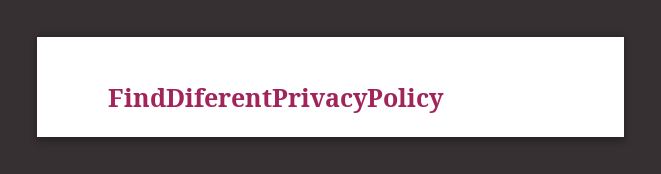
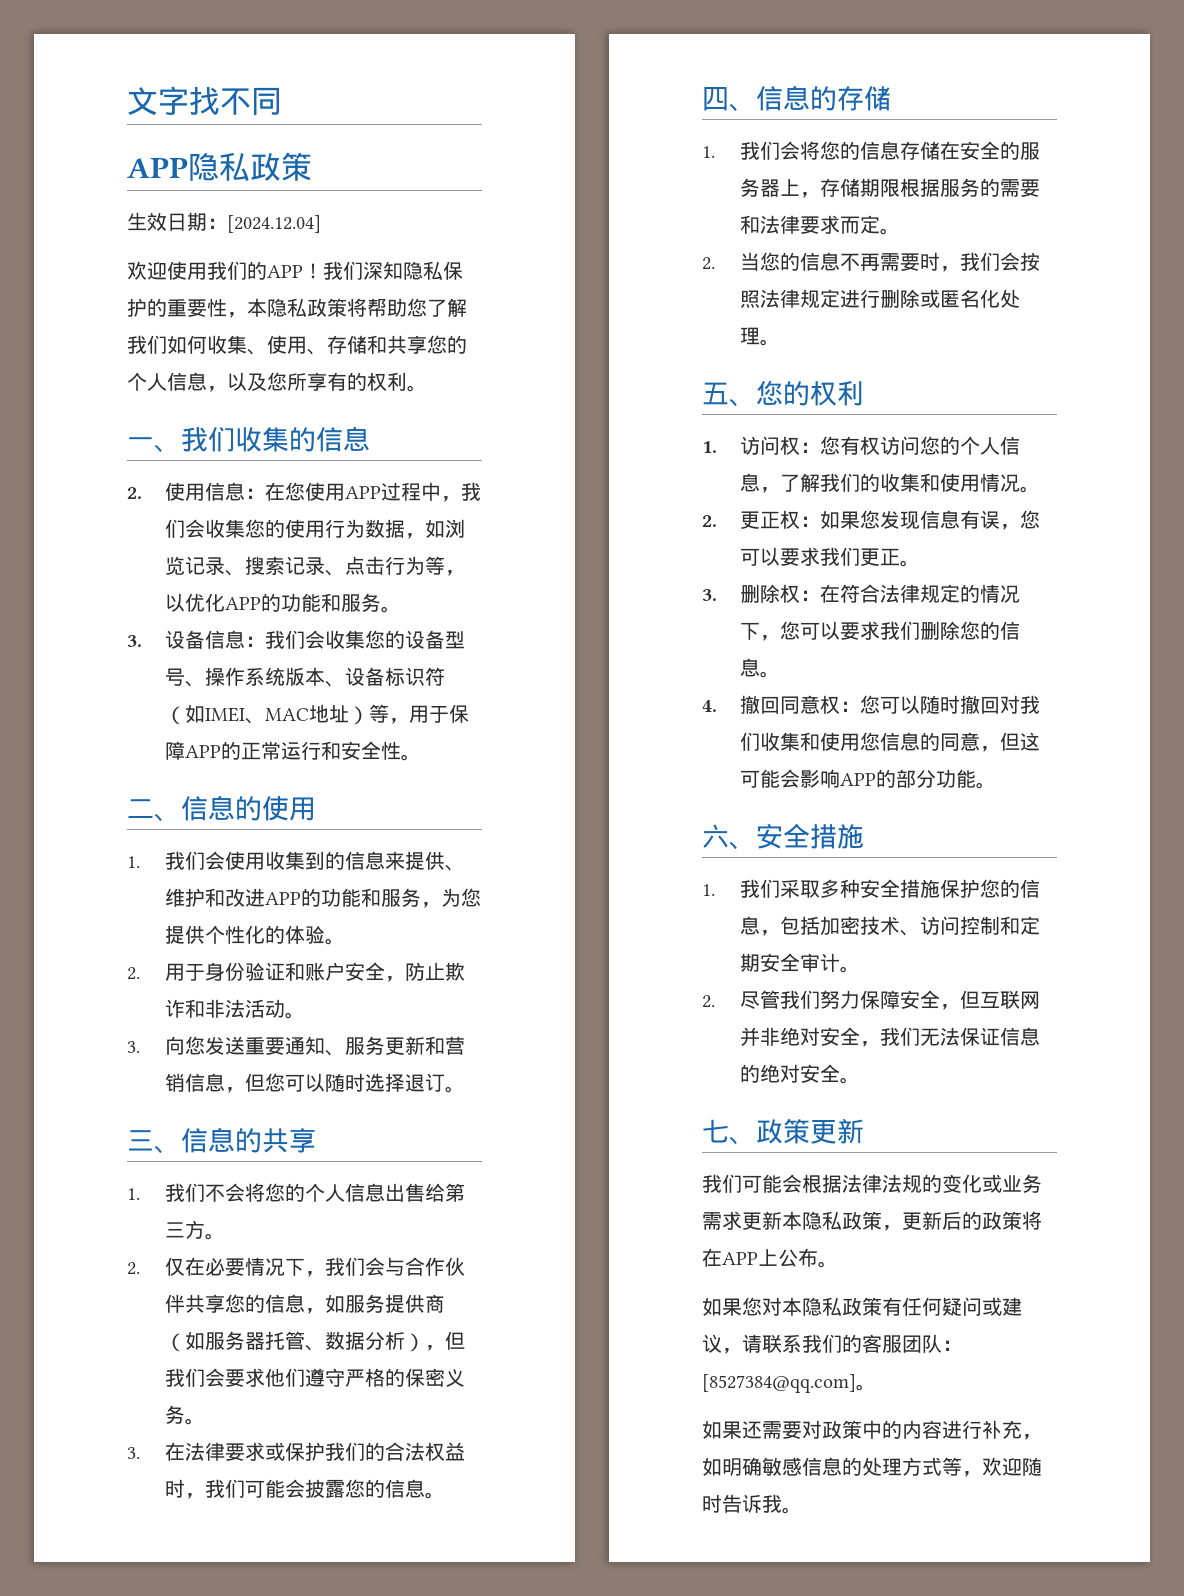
- FindDiferentPrivacyPolicy
+ 文字找不同
+ APP隐私政策
+ 生效日期：[2024.12.04]
+ 欢迎使用我们的APP！我们深知隐私保护的重要性，本隐私政策将帮助您了解我们如何收集、使用、存储和共享您的个人信息，以及您所享有的权利。
+ 一、我们收集的信息
+ 2.使用信息：在您使用APP过程中，我们会收集您的使用行为数据，如浏览记录、搜索记录、点击行为等，以优化APP的功能和服务。
+ 3.设备信息：我们会收集您的设备型号、操作系统版本、设备标识符（如IMEI、MAC地址）等，用于保障APP的正常运行和安全性。
+ 二、信息的使用
+ 1.我们会使用收集到的信息来提供、维护和改进APP的功能和服务，为您提供个性化的体验。
+ 2.用于身份验证和账户安全，防止欺诈和非法活动。
+ 3.向您发送重要通知、服务更新和营销信息，但您可以随时选择退订。
+ 三、信息的共享
+ 1.我们不会将您的个人信息出售给第三方。
+ 2.仅在必要情况下，我们会与合作伙伴共享您的信息，如服务提供商（如服务器托管、数据分析），但我们会要求他们遵守严格的保密义务。
+ 3.在法律要求或保护我们的合法权益时，我们可能会披露您的信息。
+ 四、信息的存储
+ 1.我们会将您的信息存储在安全的服务器上，存储期限根据服务的需要和法律要求而定。
+ 2.当您的信息不再需要时，我们会按照法律规定进行删除或匿名化处理。
+ 五、您的权利
+ 1.访问权：您有权访问您的个人信息，了解我们的收集和使用情况。
+ 2.更正权：如果您发现信息有误，您可以要求我们更正。
+ 3.删除权：在符合法律规定的情况下，您可以要求我们删除您的信息。
+ 4.撤回同意权：您可以随时撤回对我们收集和使用您信息的同意，但这可能会影响APP的部分功能。
+ 六、安全措施
+ 1.我们采取多种安全措施保护您的信息，包括加密技术、访问控制和定期安全审计。
+ 2.尽管我们努力保障安全，但互联网并非绝对安全，我们无法保证信息的绝对安全。
+ 七、政策更新
+ 我们可能会根据法律法规的变化或业务需求更新本隐私政策，更新后的政策将在APP上公布。
+ 如果您对本隐私政策有任何疑问或建议，请联系我们的客服团队：[8527384@qq.com]。
+ 如果还需要对政策中的内容进行补充，如明确敏感信息的处理方式等，欢迎随时告诉我。

